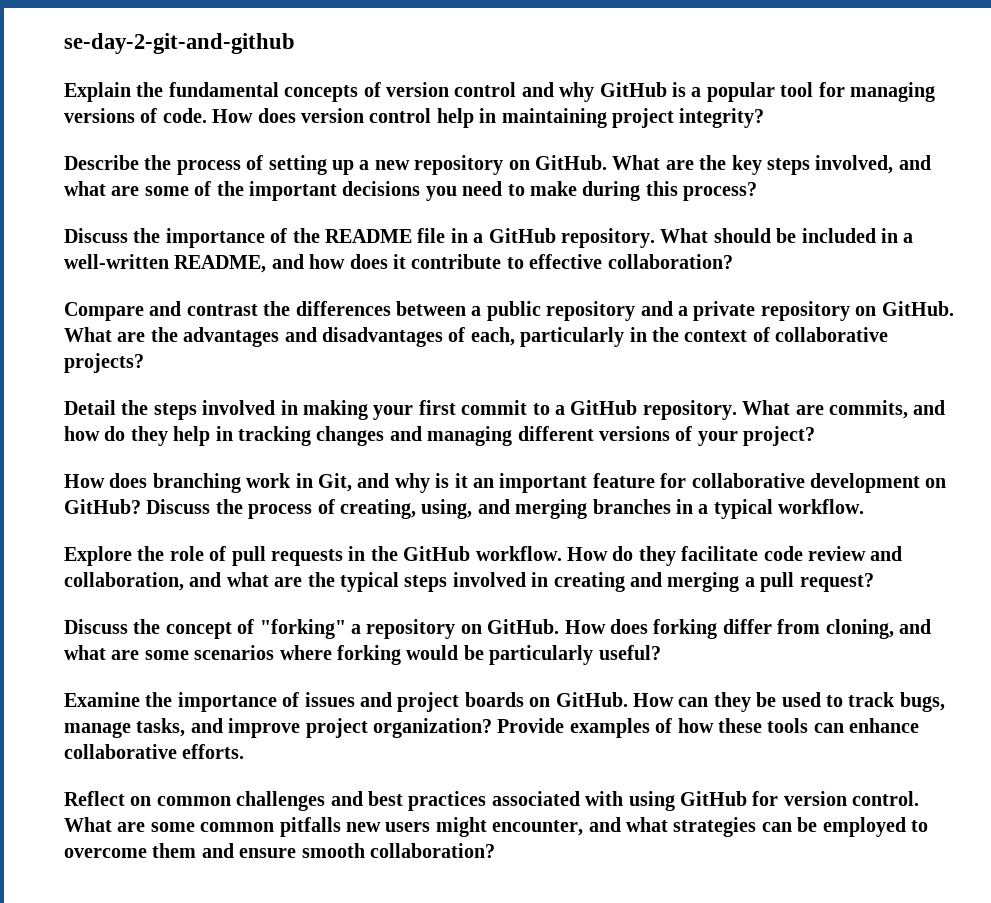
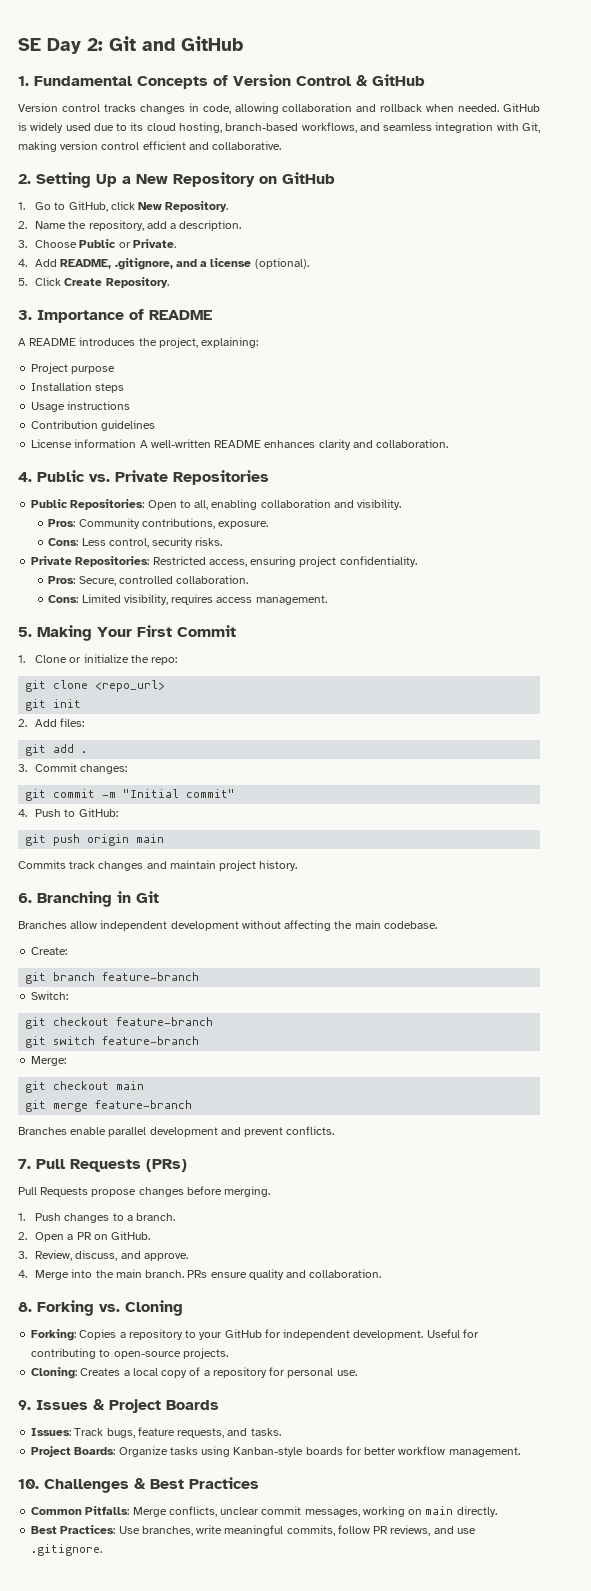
- se-day-2-git-and-github
- Explain the fundamental concepts of version control and why GitHub is a popular tool for managing versions of code. How does version control help in maintaining project integrity?
- Describe the process of setting up a new repository on GitHub. What are the key steps involved, and what are some of the important decisions you need to make during this process?
- Discuss the importance of the README file in a GitHub repository. What should be included in a well-written README, and how does it contribute to effective collaboration?
- Compare and contrast the differences between a public repository and a private repository on GitHub. What are the advantages and disadvantages of each, particularly in the context of collaborative projects?
- Detail the steps involved in making your first commit to a GitHub repository. What are commits, and how do they help in tracking changes and managing different versions of your project?
- How does branching work in Git, and why is it an important feature for collaborative development on GitHub? Discuss the process of creating, using, and merging branches in a typical workflow.
- Explore the role of pull requests in the GitHub workflow. How do they facilitate code review and collaboration, and what are the typical steps involved in creating and merging a pull request?
- Discuss the concept of "forking" a repository on GitHub. How does forking differ from cloning, and what are some scenarios where forking would be particularly useful?
- Examine the importance of issues and project boards on GitHub. How can they be used to track bugs, manage tasks, and improve project organization? Provide examples of how these tools can enhance collaborative efforts.
- Reflect on common challenges and best practices associated with using GitHub for version control. What are some common pitfalls new users might encounter, and what strategies can be employed to overcome them and ensure smooth collaboration?
+ SE Day 2: Git and GitHub
+ 1. Fundamental Concepts of Version Control & GitHub
+ Version control tracks changes in code, allowing collaboration and rollback when needed. GitHub is widely used due to its cloud hosting, branch-based workflows, and seamless integration with Git, making version control efficient and collaborative.
+ 2. Setting Up a New Repository on GitHub
+ 1. Go to GitHub, click New Repository.
+ 2. Name the repository, add a description.
+ 3. Choose Public or Private.
+ 4. Add README, .gitignore, and a license (optional).
+ 5. Click Create Repository.
+ 3. Importance of README
+ A README introduces the project, explaining:
+ Project purpose
+ Installation steps
+ Usage instructions
+ Contribution guidelines
+ License information A well-written README enhances clarity and collaboration.
+ 4. Public vs. Private Repositories
+ Public Repositories: Open to all, enabling collaboration and visibility.
+ Pros: Community contributions, exposure.
+ Cons: Less control, security risks.
+ Private Repositories: Restricted access, ensuring project confidentiality.
+ Pros: Secure, controlled collaboration.
+ Cons: Limited visibility, requires access management.
+ 5. Making Your First Commit
+ 1. Clone or initialize the repo:
+ git clone <repo_url>
+ git init
+ 2. Add files:
+ git add .
+ 3. Commit changes:
+ git commit -m "Initial commit"
+ 4. Push to GitHub:
+ git push origin main
+ Commits track changes and maintain project history.
+ 6. Branching in Git
+ Branches allow independent development without affecting the main codebase.
+ Create:
+ git branch feature-branch
+ Switch:
+ git checkout feature-branch
+ git switch feature-branch
+ Merge:
+ git checkout main
+ git merge feature-branch
+ Branches enable parallel development and prevent conflicts.
+ 7. Pull Requests (PRs)
+ Pull Requests propose changes before merging.
+ 1. Push changes to a branch.
+ 2. Open a PR on GitHub.
+ 3. Review, discuss, and approve.
+ 4. Merge into the main branch. PRs ensure quality and collaboration.
+ 8. Forking vs. Cloning
+ Forking: Copies a repository to your GitHub for independent development. Useful for contributing to open-source projects.
+ Cloning: Creates a local copy of a repository for personal use.
+ 9. Issues & Project Boards
+ Issues: Track bugs, feature requests, and tasks.
+ Project Boards: Organize tasks using Kanban-style boards for better workflow management.
+ 10. Challenges & Best Practices
+ Common Pitfalls: Merge conflicts, unclear commit messages, working on main directly.
+ Best Practices: Use branches, write meaningful commits, follow PR reviews, and use .gitignore.

